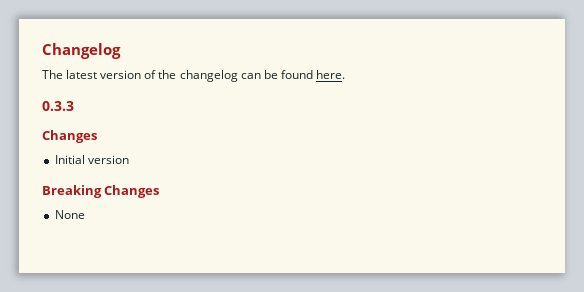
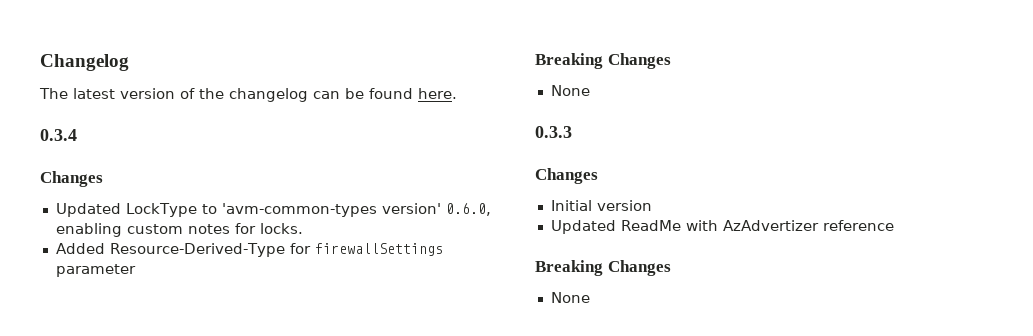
+ 0.3.4
+ Changes
+ Updated LockType to 'avm-common-types version' 0.6.0, enabling custom notes for locks.
+ Added Resource-Derived-Type for firewallSettings parameter
+ Breaking Changes
+ None
+ Updated ReadMe with AzAdvertizer reference

